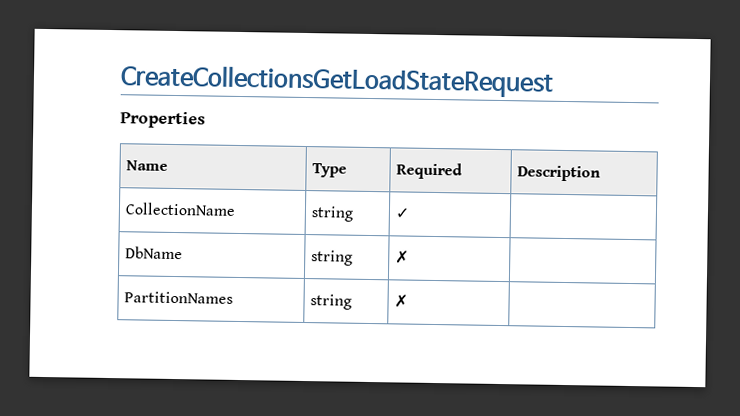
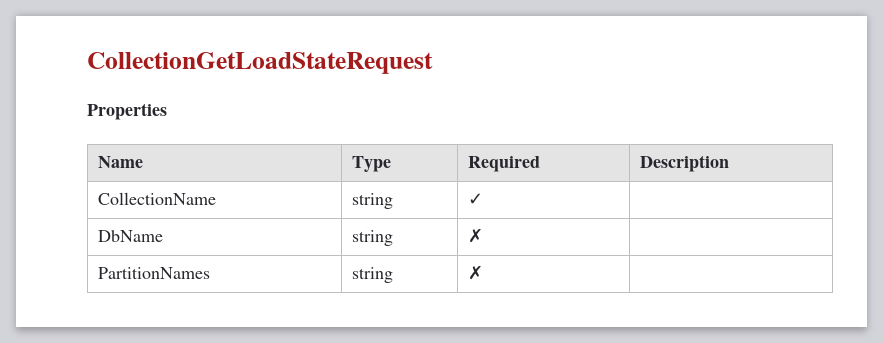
- CreateCollectionsGetLoadStateRequest
+ CollectionGetLoadStateRequest

